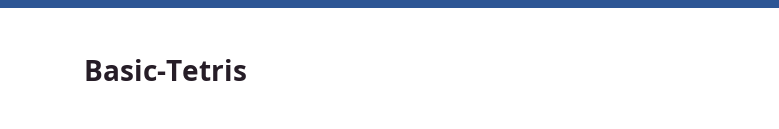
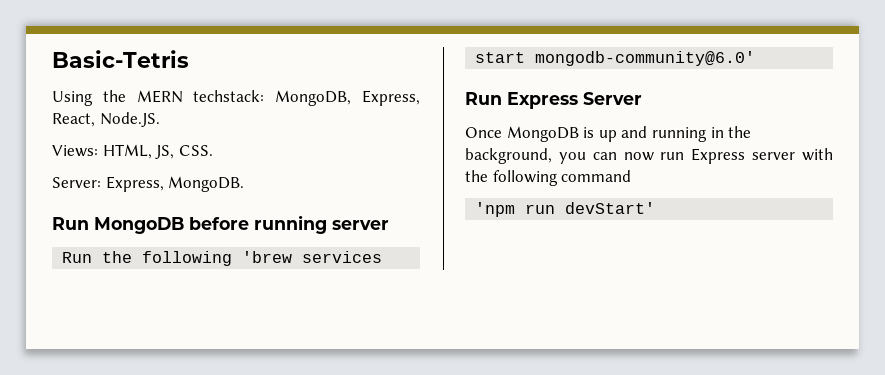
+ Using the MERN techstack: MongoDB, Express, React, Node.JS.
+ Views: HTML, JS, CSS.
+ Server: Express, MongoDB.
+ Run MongoDB before running server
+ Run the following 'brew services start mongodb-community@6.0'
+ Run Express Server
+ Once MongoDB is up and running in the background, you can now run Express server with the following command
+ 'npm run devStart'

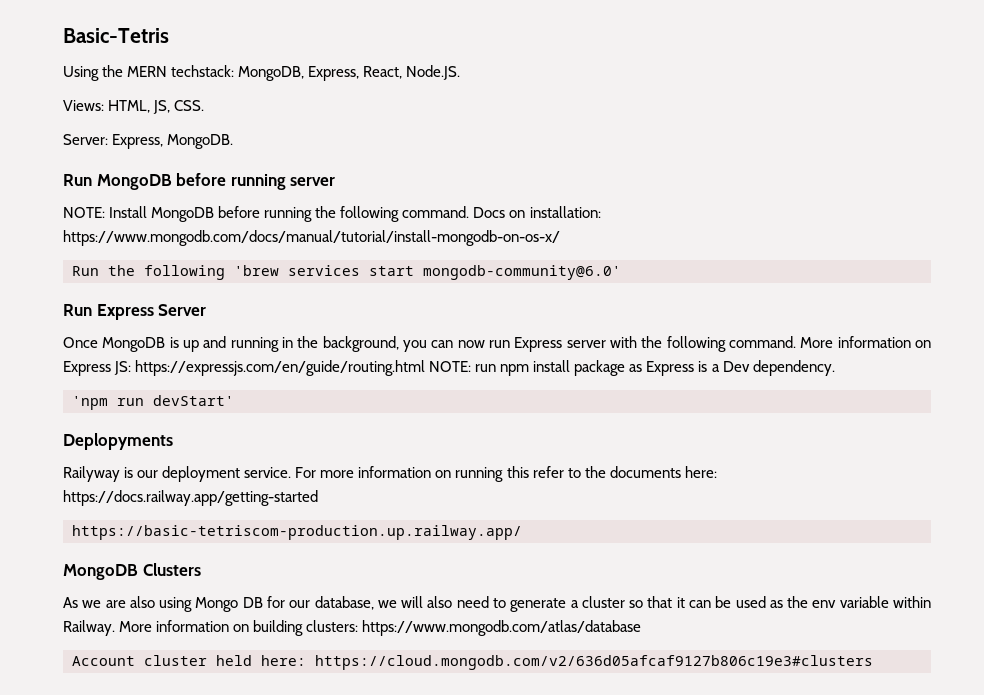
+ NOTE: Install MongoDB before running the following command. Docs on installation: https://www.mongodb.com/docs/manual/tutorial/install-mongodb-on-os-x/
- Once MongoDB is up and running in the background, you can now run Express server with the following command
+ Once MongoDB is up and running in the background, you can now run Express server with the following command. More information on Express JS: https://expressjs.com/en/guide/routing.html NOTE: run npm install package as Express is a Dev dependency.
  'npm run devStart'
+ Deplopyments
+ Railyway is our deployment service. For more information on running this refer to the documents here: https://docs.railway.app/getting-started
+ https://basic-tetriscom-production.up.railway.app/
+ MongoDB Clusters
+ As we are also using Mongo DB for our database, we will also need to generate a cluster so that it can be used as the env variable within Railway. More information on building clusters: https://www.mongodb.com/atlas/database
+ Account cluster held here: https://cloud.mongodb.com/v2/636d05afcaf9127b806c19e3#clusters

